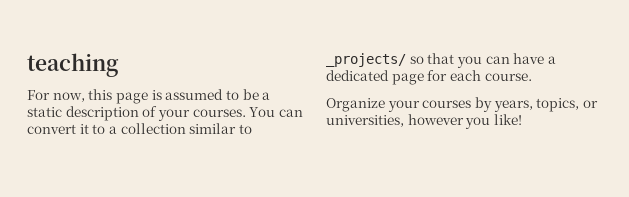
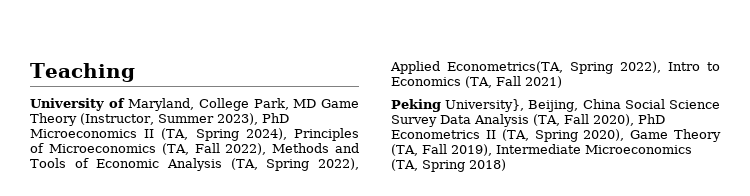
- teaching
- For now, this page is assumed to be a static description of your courses. You can convert it to a collection similar to _projects/ so that you can have a dedicated page for each course.
- Organize your courses by years, topics, or universities, however you like!
+ Teaching
+ University of Maryland, College Park, MD Game Theory (Instructor, Summer 2023), PhD Microeconomics II (TA, Spring 2024), Principles of Microeconomics (TA, Fall 2022), Methods and Tools of Economic Analysis (TA, Spring 2022), Applied Econometrics(TA, Spring 2022), Intro to Economics (TA, Fall 2021)
+ Peking University}, Beijing, China Social Science Survey Data Analysis (TA, Fall 2020), PhD Econometrics II (TA, Spring 2020), Game Theory (TA, Fall 2019), Intermediate Microeconomics (TA, Spring 2018)

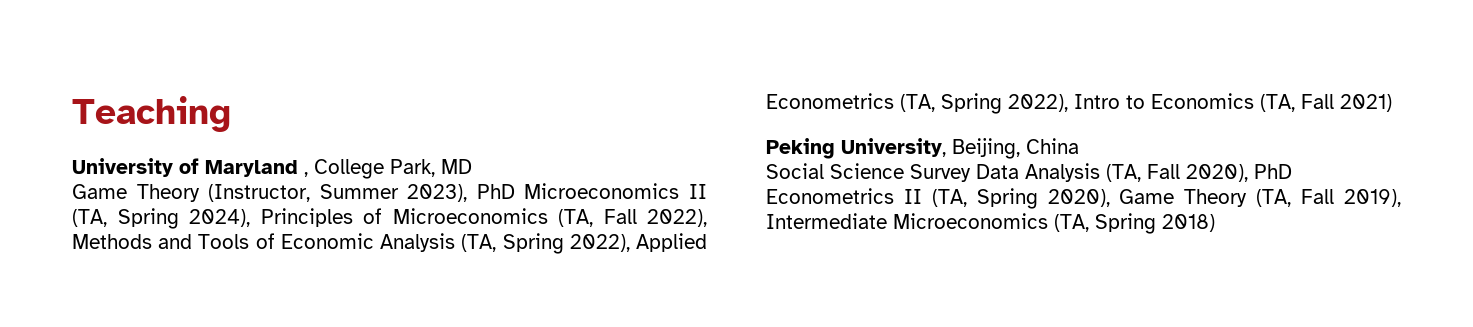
- University of Maryland, College Park, MD Game Theory (Instructor, Summer 2023), PhD Microeconomics II (TA, Spring 2024), Principles of Microeconomics (TA, Fall 2022), Methods and Tools of Economic Analysis (TA, Spring 2022), Applied Econometrics(TA, Spring 2022), Intro to Economics (TA, Fall 2021)
+ University of Maryland , College Park, MD
+ Game Theory (Instructor, Summer 2023), PhD Microeconomics II (TA, Spring 2024), Principles of Microeconomics (TA, Fall 2022), Methods and Tools of Economic Analysis (TA, Spring 2022), Applied Econometrics (TA, Spring 2022), Intro to Economics (TA, Fall 2021)
- Peking University}, Beijing, China Social Science Survey Data Analysis (TA, Fall 2020), PhD Econometrics II (TA, Spring 2020), Game Theory (TA, Fall 2019), Intermediate Microeconomics (TA, Spring 2018)
+ Peking University, Beijing, China
+ Social Science Survey Data Analysis (TA, Fall 2020), PhD Econometrics II (TA, Spring 2020), Game Theory (TA, Fall 2019), Intermediate Microeconomics (TA, Spring 2018)

